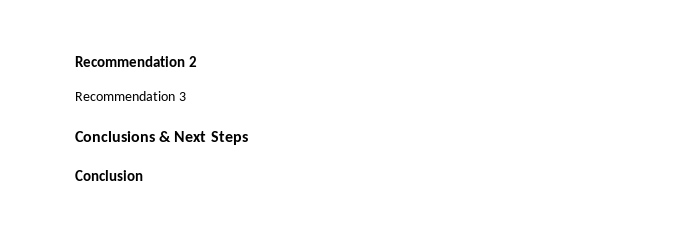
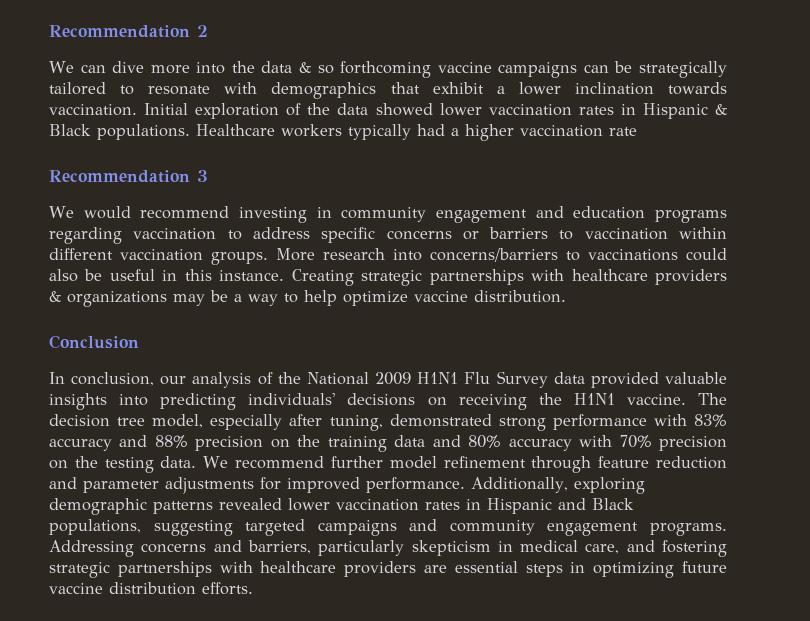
+ We can dive more into the data & so forthcoming vaccine campaigns can be strategically tailored to resonate with demographics that exhibit a lower inclination towards vaccination. Initial exploration of the data showed lower vaccination rates in Hispanic & Black populations. Healthcare workers typically had a higher vaccination rate
  Recommendation 3
- Conclusions & Next Steps
+ We would recommend investing in community engagement and education programs regarding vaccination to address specific concerns or barriers to vaccination within different vaccination groups. More research into concerns/barriers to vaccinations could also be useful in this instance. Creating strategic partnerships with healthcare providers & organizations may be a way to help optimize vaccine distribution.
  Conclusion
+ In conclusion, our analysis of the National 2009 H1N1 Flu Survey data provided valuable insights into predicting individuals' decisions on receiving the H1N1 vaccine. The decision tree model, especially after tuning, demonstrated strong performance with 83% accuracy and 88% precision on the training data and 80% accuracy with 70% precision on the testing data. We recommend further model refinement through feature reduction and parameter adjustments for improved performance. Additionally, exploring demographic patterns revealed lower vaccination rates in Hispanic and Black populations, suggesting targeted campaigns and community engagement programs. Addressing concerns and barriers, particularly skepticism in medical care, and fostering strategic partnerships with healthcare providers are essential steps in optimizing future vaccine distribution efforts.

